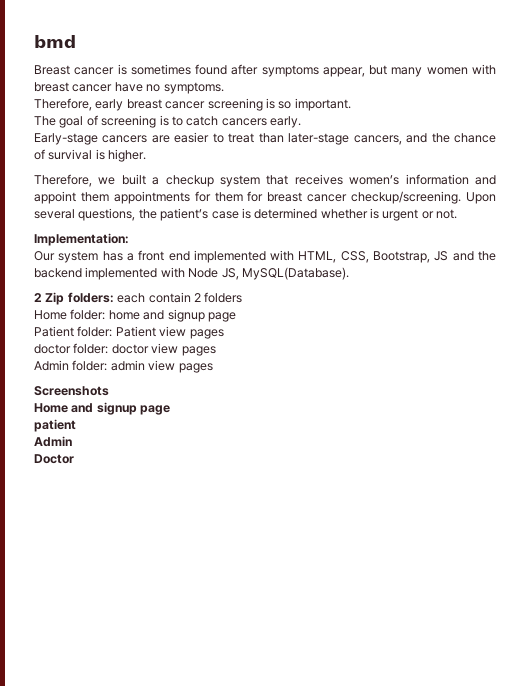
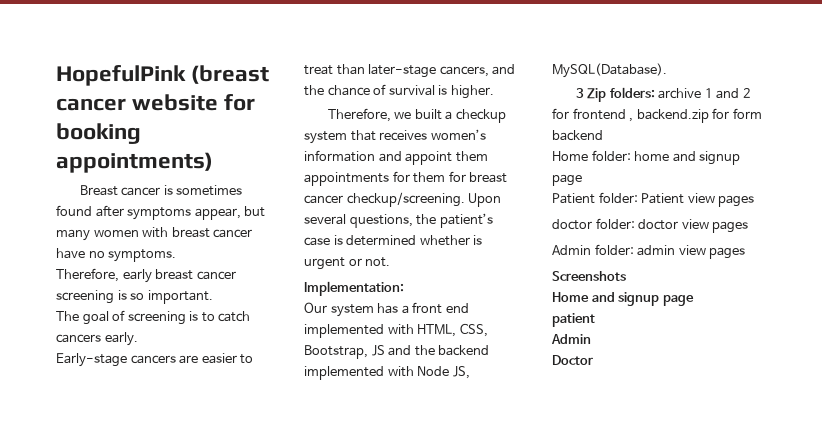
- bmd
+ HopefulPink (breast cancer website for booking appointments)
- 2 Zip folders: each contain 2 folders
+ 3 Zip folders: archive 1 and 2 for frontend , backend.zip for form backend

